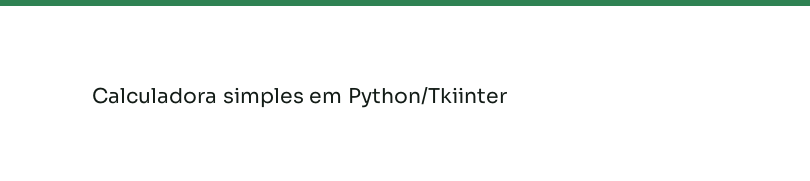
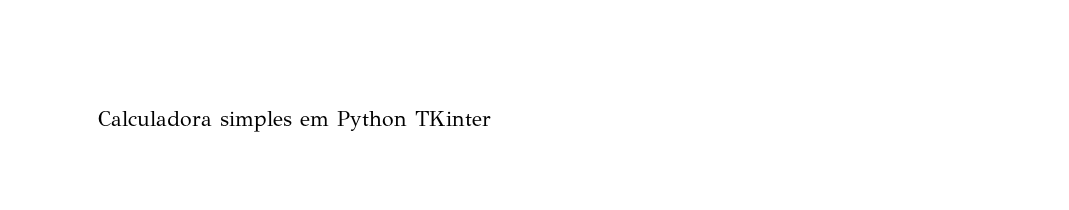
- Calculadora simples em Python/Tkiinter
+ Calculadora simples em Python TKinter

